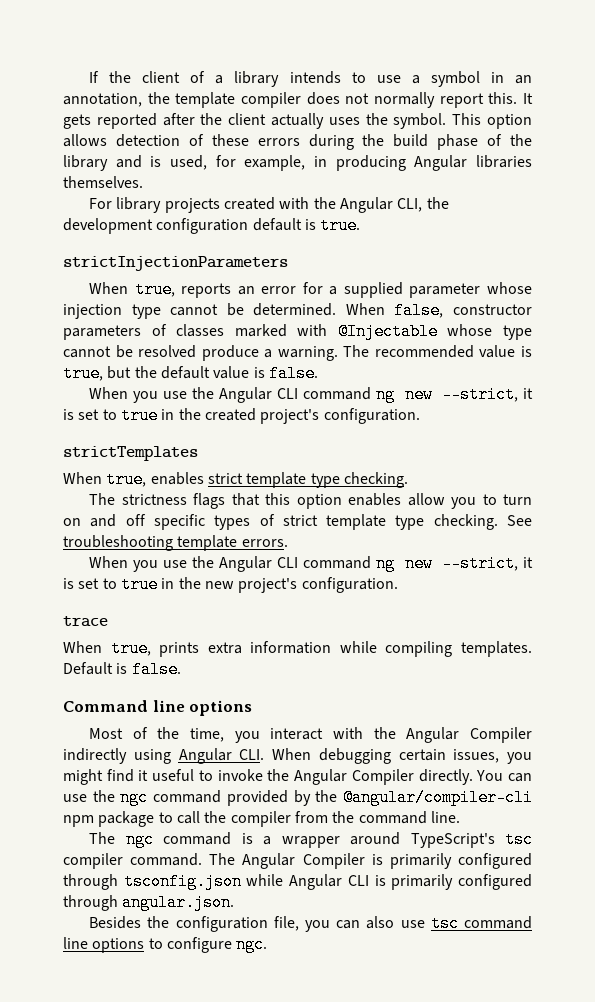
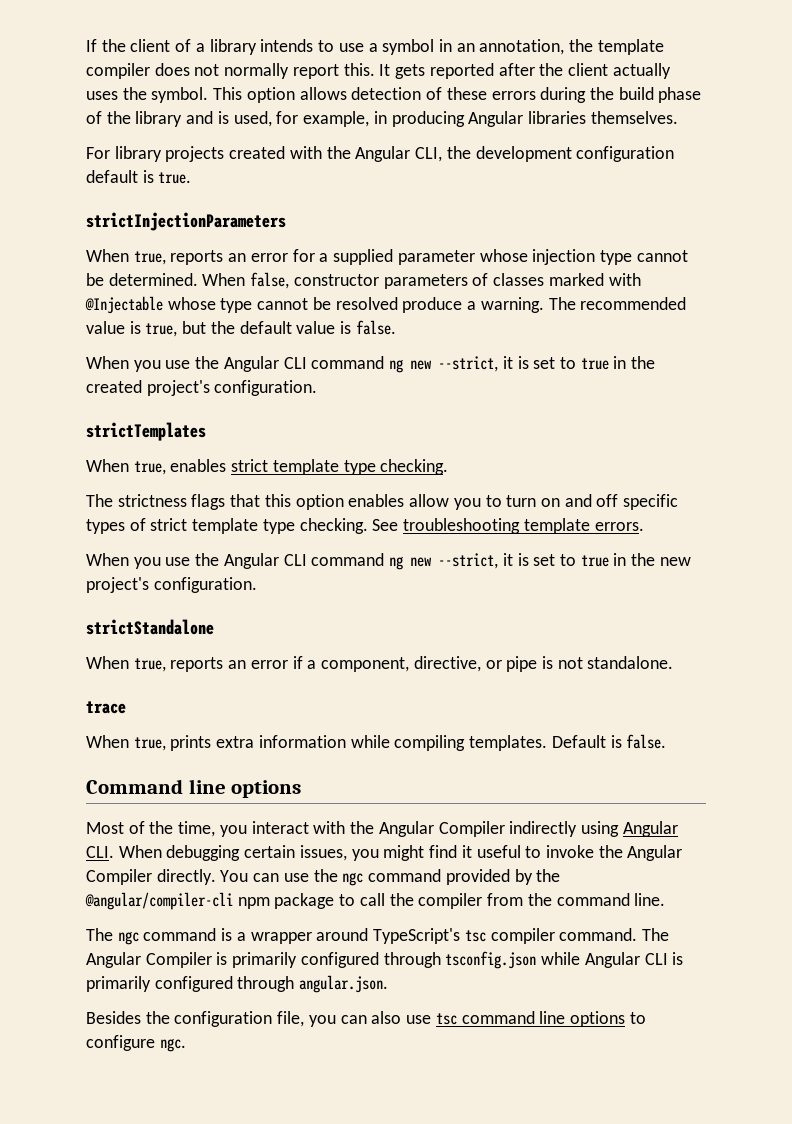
+ strictStandalone
+ When true, reports an error if a component, directive, or pipe is not standalone.

